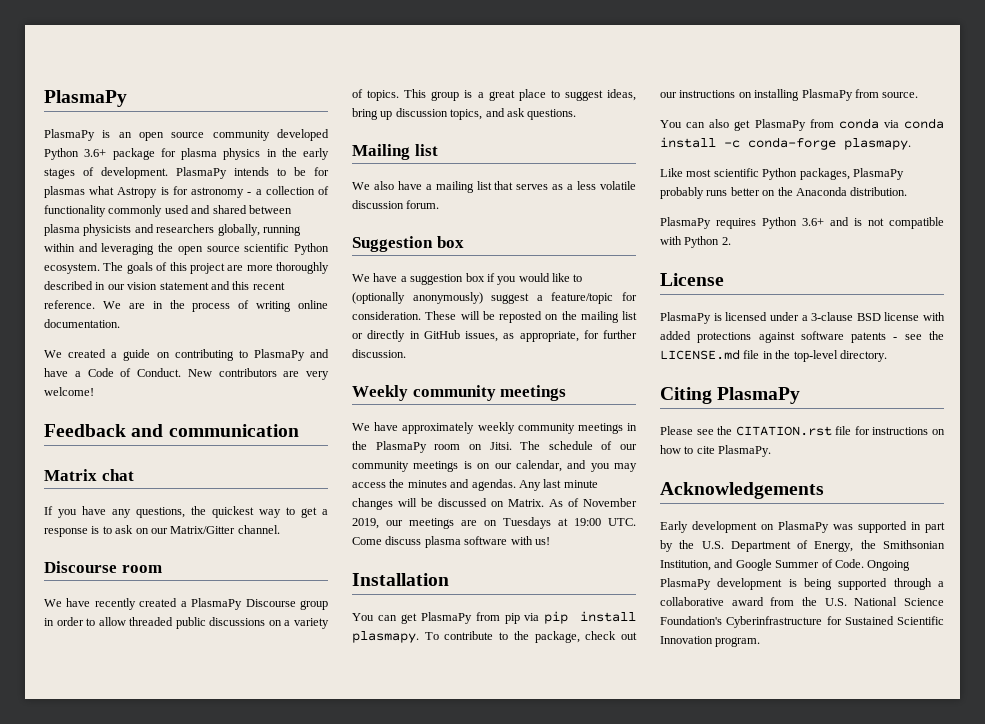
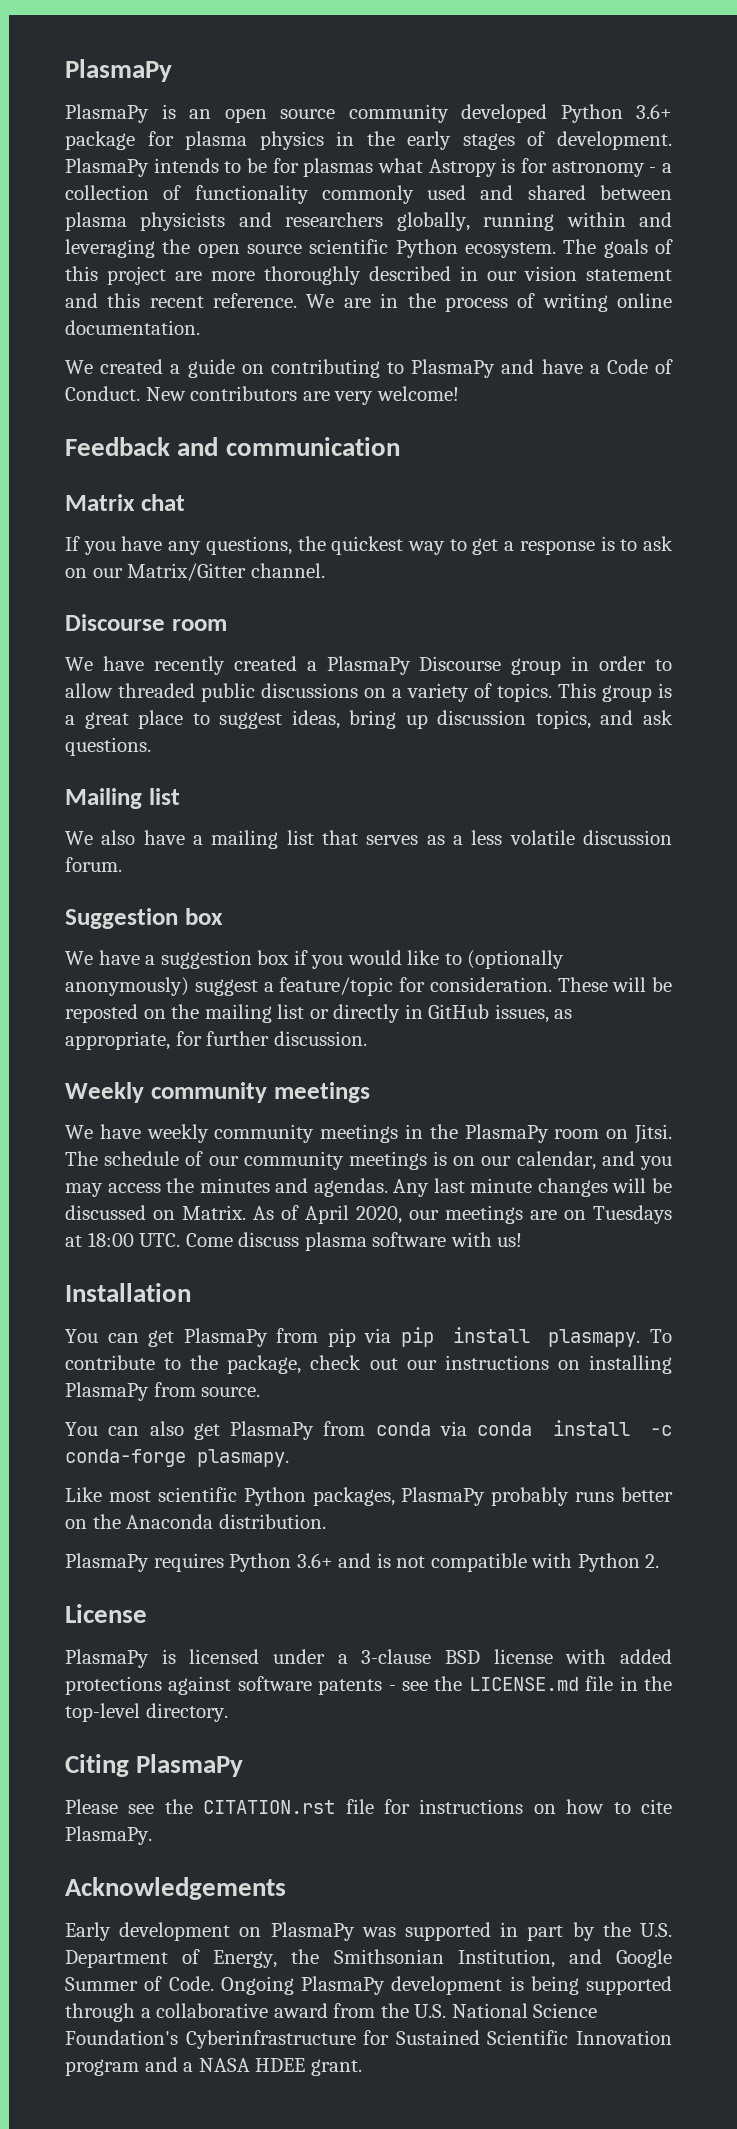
- We have approximately weekly community meetings in the PlasmaPy room on Jitsi.
+ We have weekly community meetings in the PlasmaPy room on Jitsi.
- As of November 2019, our meetings are on Tuesdays at 19:00 UTC. Come discuss plasma software with us!
+ As of April 2020, our meetings are on Tuesdays at 18:00 UTC. Come discuss plasma software with us!
- Ongoing PlasmaPy development is being supported through a collaborative award from the U.S. National Science Foundation's Cyberinfrastructure for Sustained Scientific Innovation program.
+ Ongoing PlasmaPy development is being supported through a collaborative award from the U.S. National Science Foundation's Cyberinfrastructure for Sustained Scientific Innovation program and a NASA HDEE grant.

